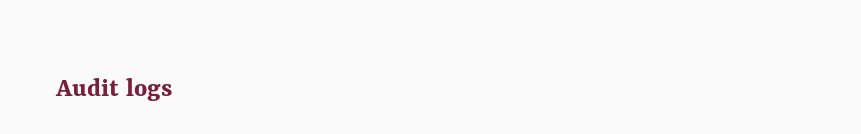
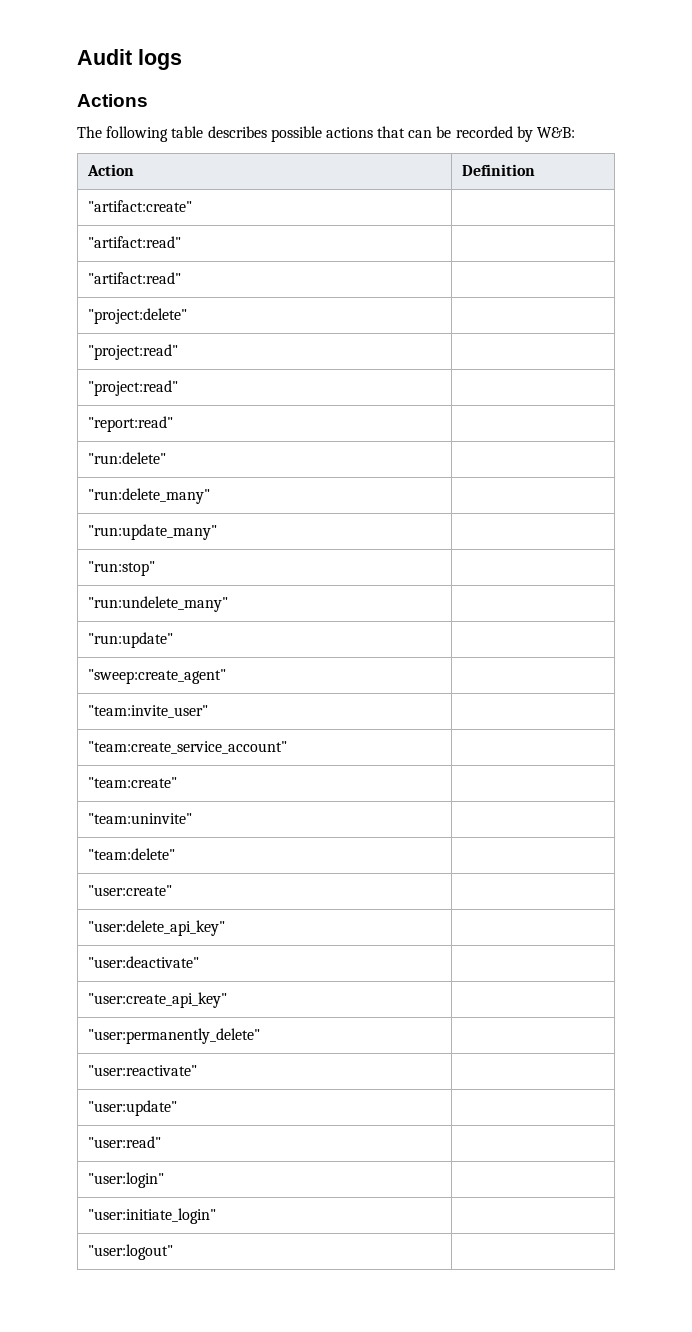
+ Actions
+ The following table describes possible actions that can be recorded by W&B:
+ Action | Definition
+ "artifact:create" |
+ "artifact:read" |
+ "artifact:read" |
+ "project:delete" |
+ "project:read" |
+ "project:read" |
+ "report:read" |
+ "run:delete" |
+ "run:delete_many" |
+ "run:update_many" |
+ "run:stop" |
+ "run:undelete_many" |
+ "run:update" |
+ "sweep:create_agent" |
+ "team:invite_user" |
+ "team:create_service_account" |
+ "team:create" |
+ "team:uninvite" |
+ "team:delete" |
+ "user:create" |
+ "user:delete_api_key" |
+ "user:deactivate" |
+ "user:create_api_key" |
+ "user:permanently_delete" |
+ "user:reactivate" |
+ "user:update" |
+ "user:read" |
+ "user:login" |
+ "user:initiate_login" |
+ "user:logout" |

